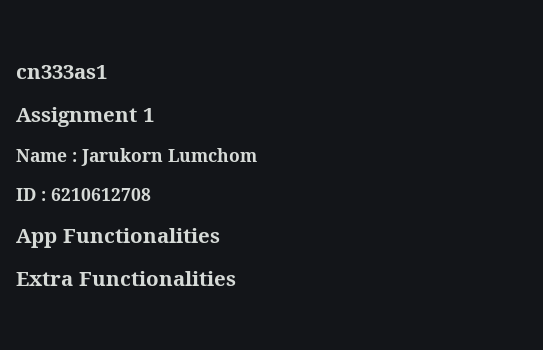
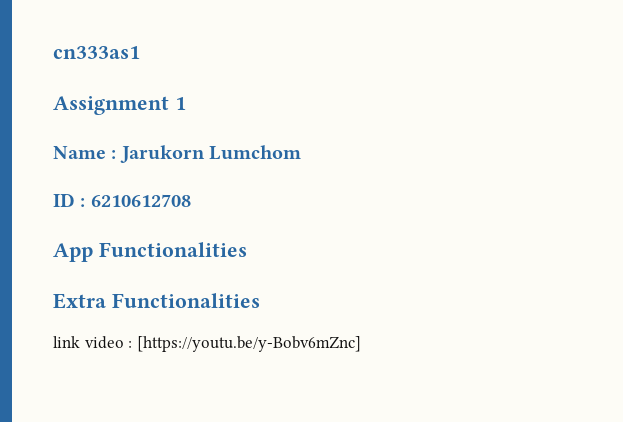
+ link video : [https://youtu.be/y-Bobv6mZnc]

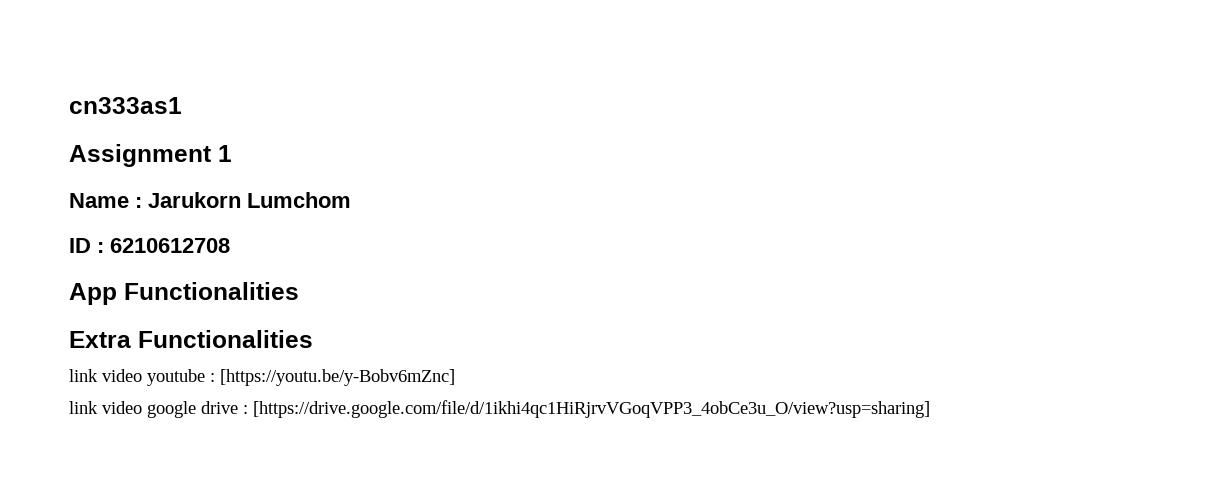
- link video : [https://youtu.be/y-Bobv6mZnc]
+ link video youtube : [https://youtu.be/y-Bobv6mZnc]
+ link video google drive : [https://drive.google.com/file/d/1ikhi4qc1HiRjrvVGoqVPP3_4obCe3u_O/view?usp=sharing]

